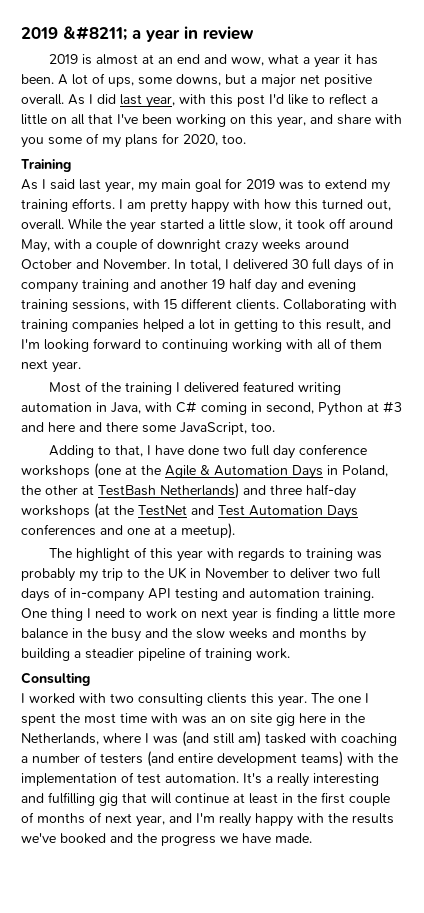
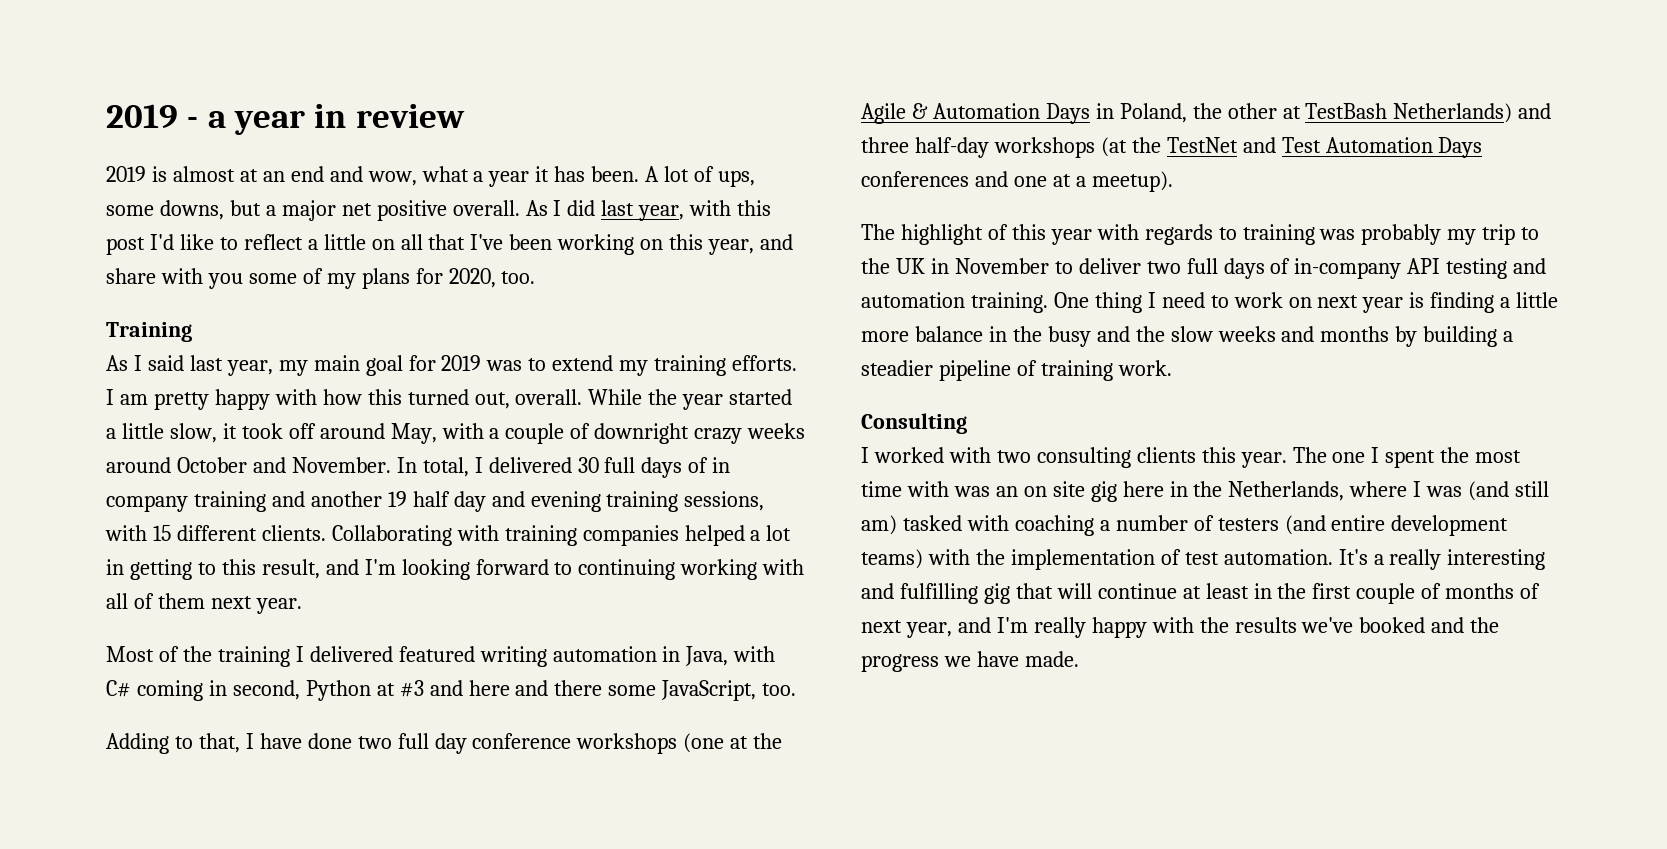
- 2019 &#8211; a year in review
+ 2019 - a year in review

